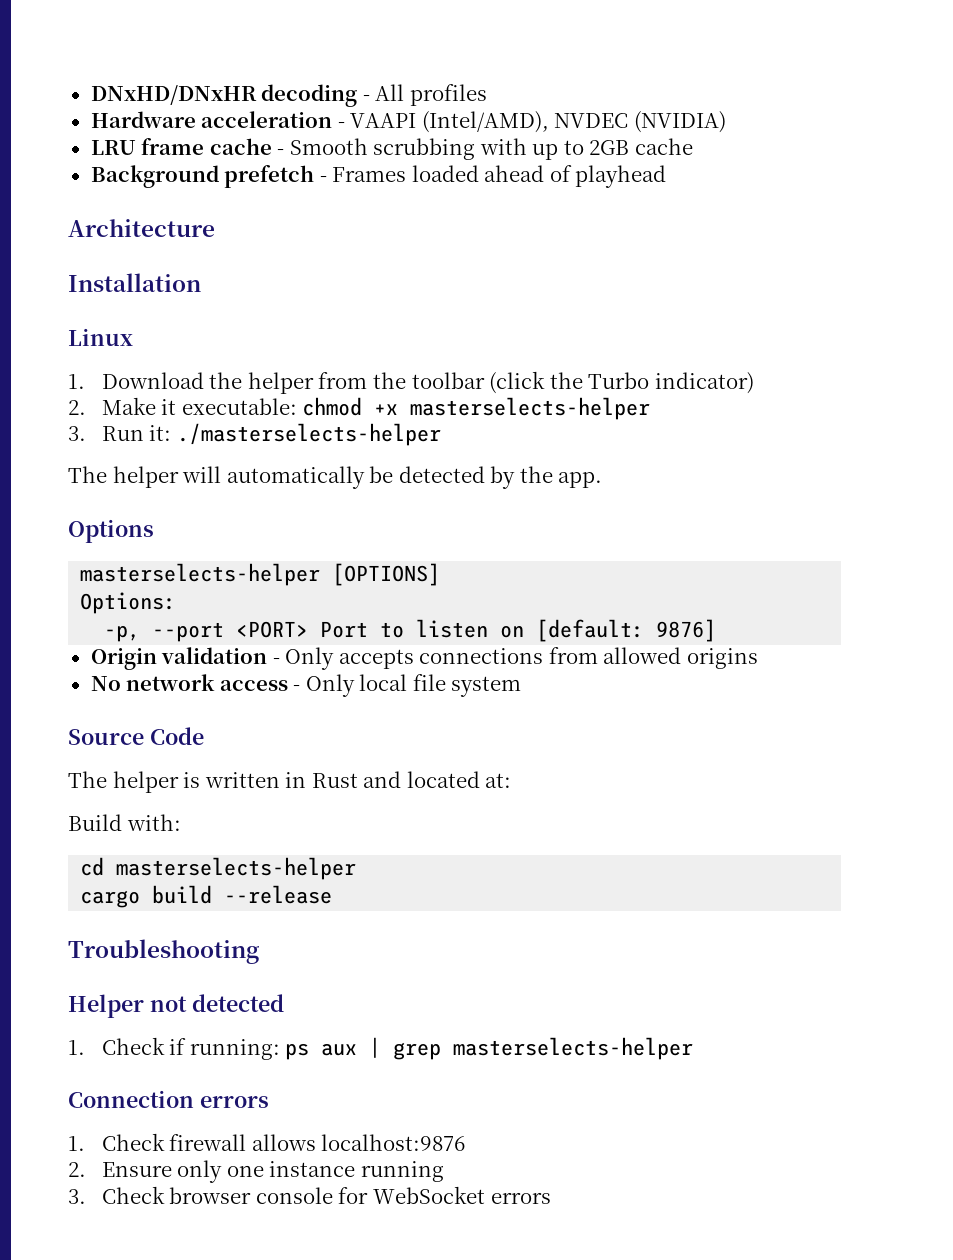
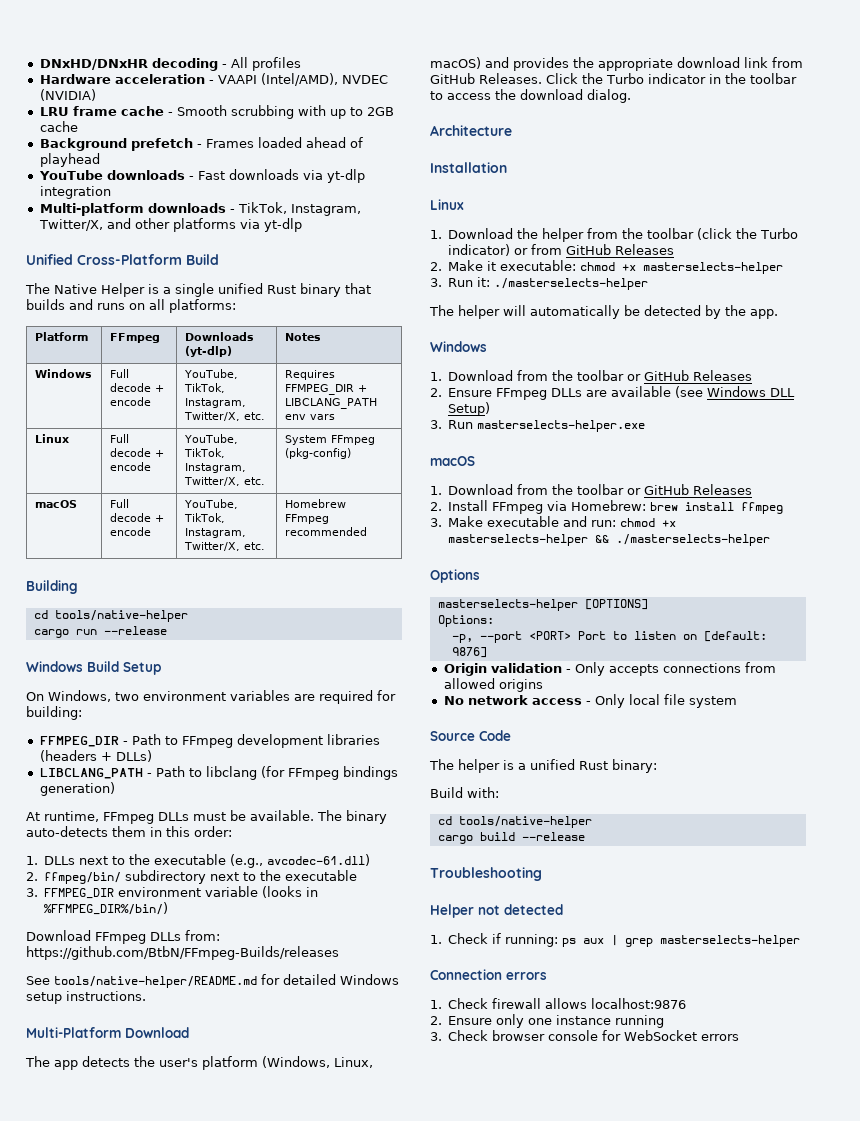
+ YouTube downloads - Fast downloads via yt-dlp integration
+ Multi-platform downloads - TikTok, Instagram, Twitter/X, and other platforms via yt-dlp
+ Unified Cross-Platform Build
+ The Native Helper is a single unified Rust binary that builds and runs on all platforms:
+ Platform | FFmpeg | Downloads (yt-dlp) | Notes
+ Windows | Full decode + encode | YouTube, TikTok, Instagram, Twitter/X, etc. | Requires FFMPEG_DIR + LIBCLANG_PATH env vars
+ Linux | Full decode + encode | YouTube, TikTok, Instagram, Twitter/X, etc. | System FFmpeg (pkg-config)
+ macOS | Full decode + encode | YouTube, TikTok, Instagram, Twitter/X, etc. | Homebrew FFmpeg recommended
+ Building
+ cd tools/native-helper
+ cargo run --release
+ Windows Build Setup
+ On Windows, two environment variables are required for building:
+ FFMPEG_DIR - Path to FFmpeg development libraries (headers + DLLs)
+ LIBCLANG_PATH - Path to libclang (for FFmpeg bindings generation)
+ At runtime, FFmpeg DLLs must be available. The binary auto-detects them in this order:
+ 1. DLLs next to the executable (e.g., avcodec-61.dll)
+ 2. ffmpeg/bin/ subdirectory next to the executable
+ 3. FFMPEG_DIR environment variable (looks in %FFMPEG_DIR%/bin/)
+ Download FFmpeg DLLs from: https://github.com/BtbN/FFmpeg-Builds/releases
+ See tools/native-helper/README.md for detailed Windows setup instructions.
+ Multi-Platform Download
+ The app detects the user's platform (Windows, Linux, macOS) and provides the appropriate download link from GitHub Releases. Click the Turbo indicator in the toolbar to access the download dialog.
- 1. Download the helper from the toolbar (click the Turbo indicator)
+ 1. Download the helper from the toolbar (click the Turbo indicator) or from GitHub Releases
  The helper will automatically be detected by the app.
+ Windows
+ 1. Download from the toolbar or GitHub Releases
+ 2. Ensure FFmpeg DLLs are available (see Windows DLL Setup)
+ 3. Run masterselects-helper.exe
+ macOS
+ 1. Download from the toolbar or GitHub Releases
+ 2. Install FFmpeg via Homebrew: brew install ffmpeg
+ 3. Make executable and run: chmod +x masterselects-helper && ./masterselects-helper
- The helper is written in Rust and located at:
+ The helper is a unified Rust binary:
  Build with:
- cd masterselects-helper
+ cd tools/native-helper

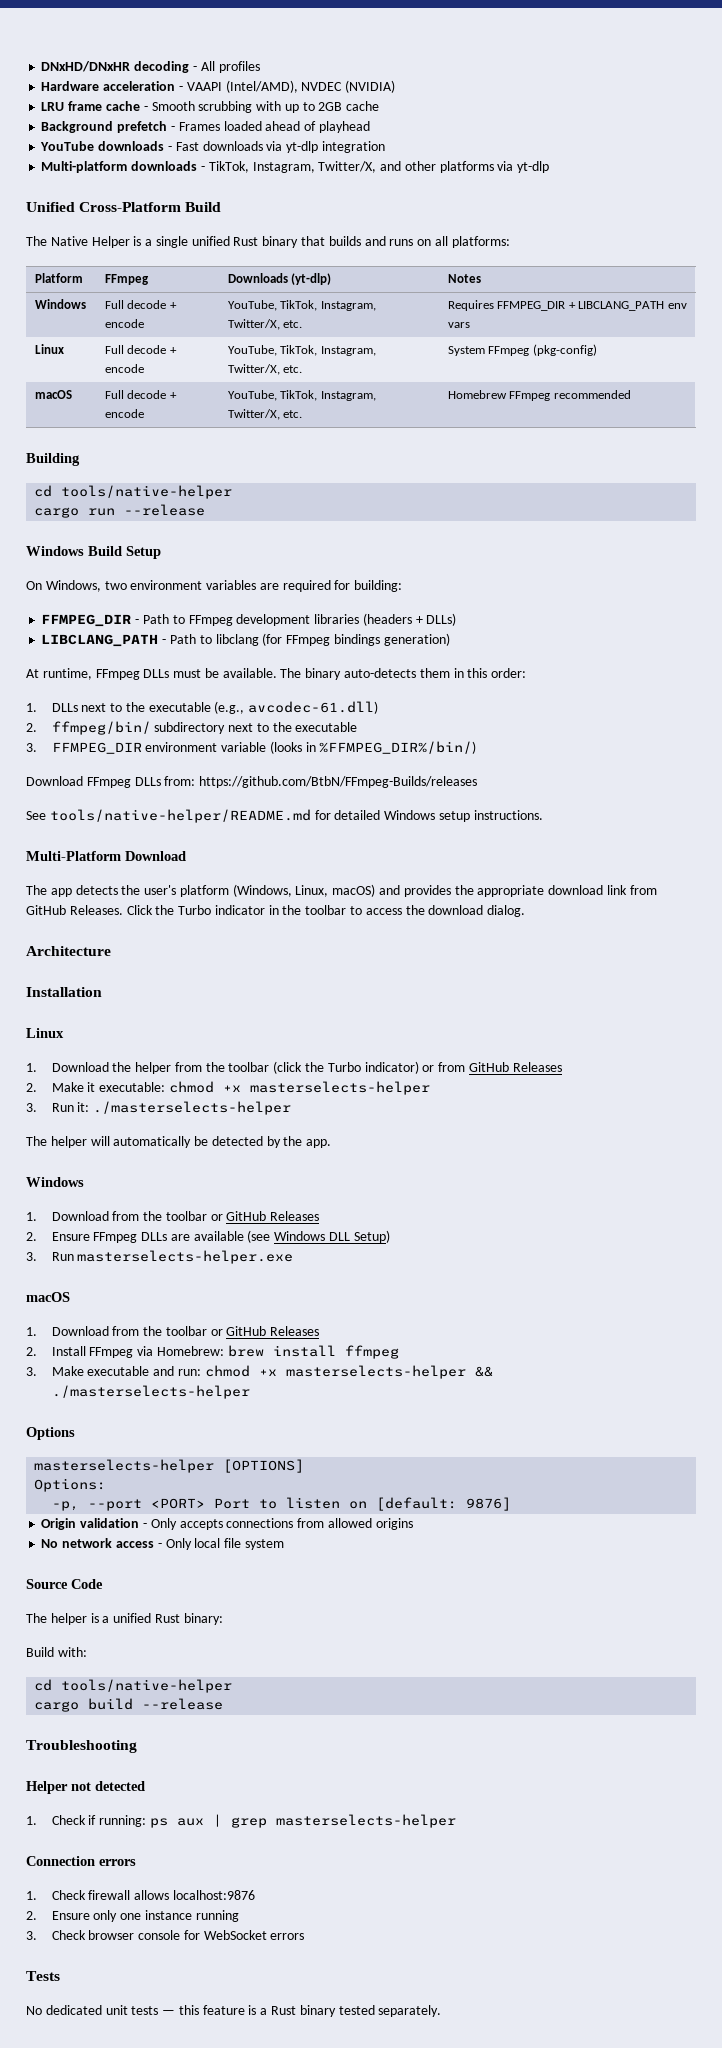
+ Tests
+ No dedicated unit tests — this feature is a Rust binary tested separately.

